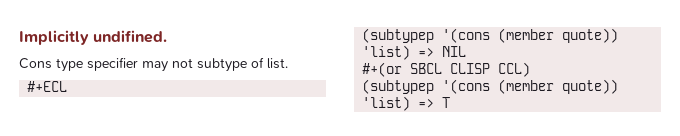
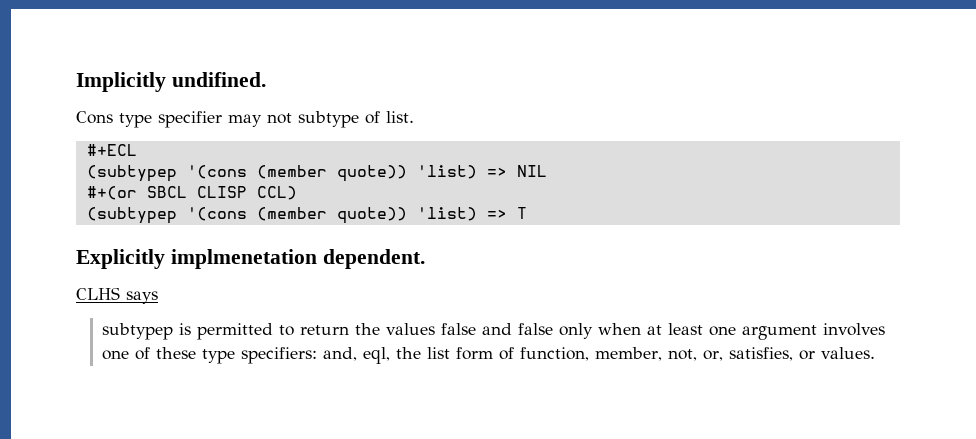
+ Explicitly implmenetation dependent.
+ CLHS says
+ subtypep is permitted to return the values false and false only when at least one argument involves one of these type specifiers: and, eql, the list form of function, member, not, or, satisfies, or values.

